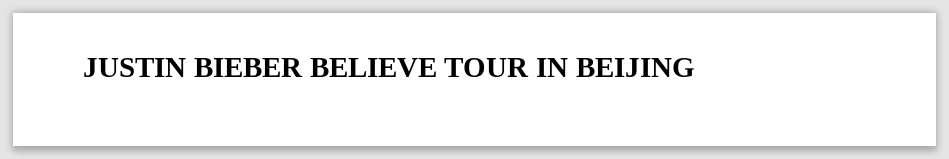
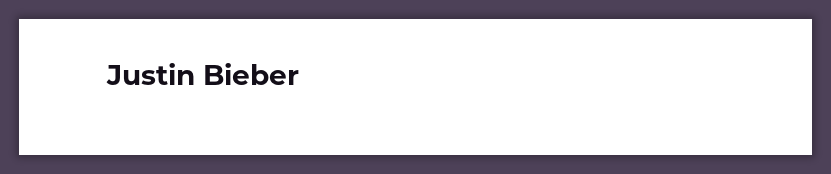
- JUSTIN BIEBER BELIEVE TOUR IN BEIJING
+ Justin Bieber

